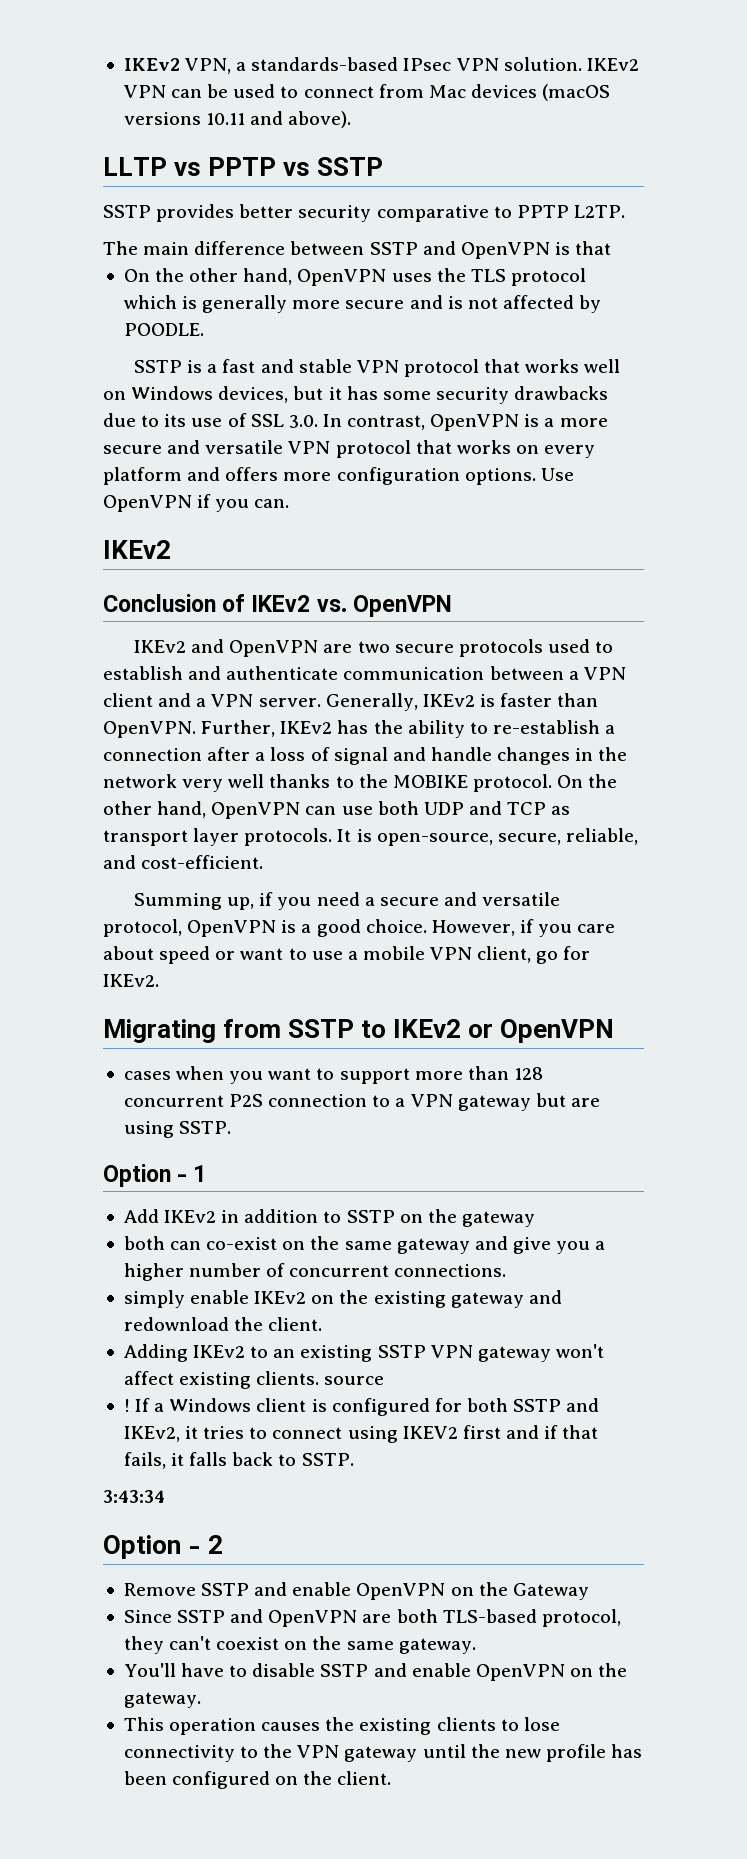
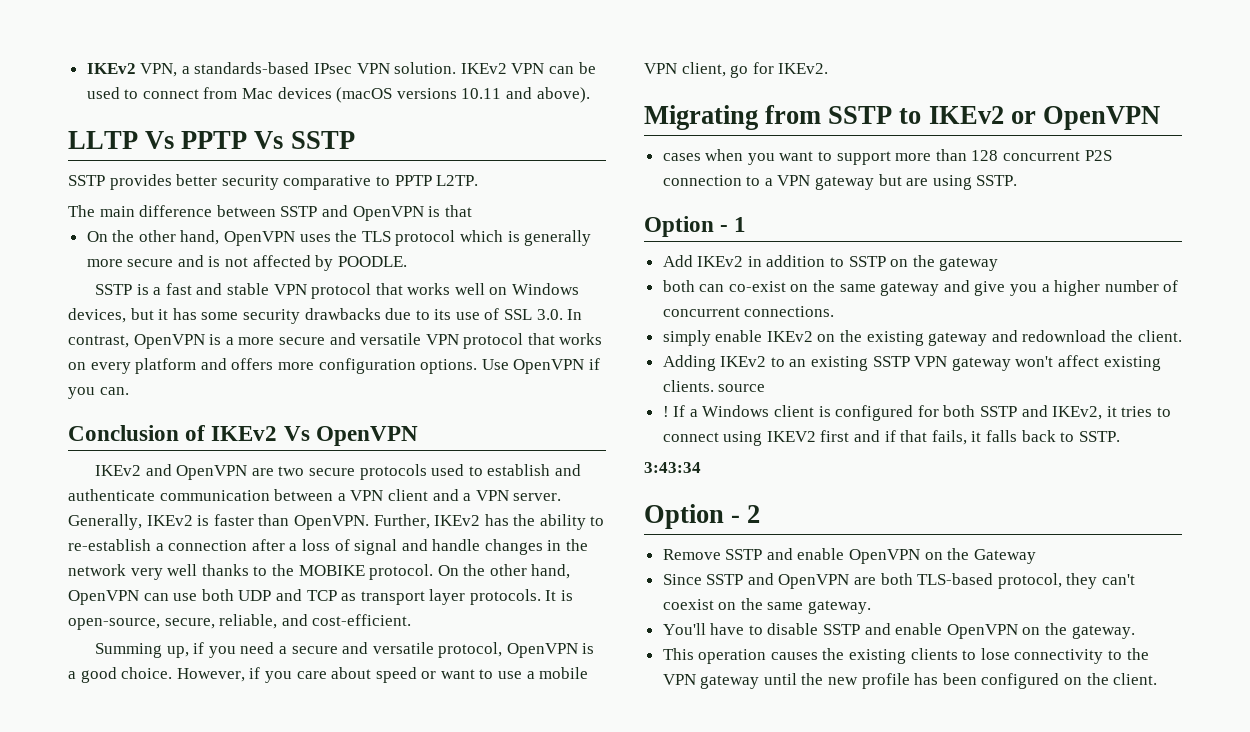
- LLTP vs PPTP vs SSTP
+ LLTP Vs PPTP Vs SSTP
  Use OpenVPN if you can.
- IKEv2
- Conclusion of IKEv2 vs. OpenVPN
+ Conclusion of IKEv2 Vs OpenVPN

